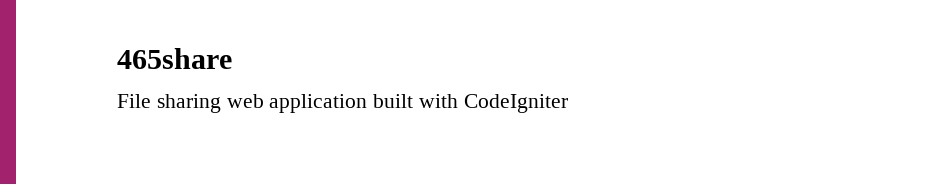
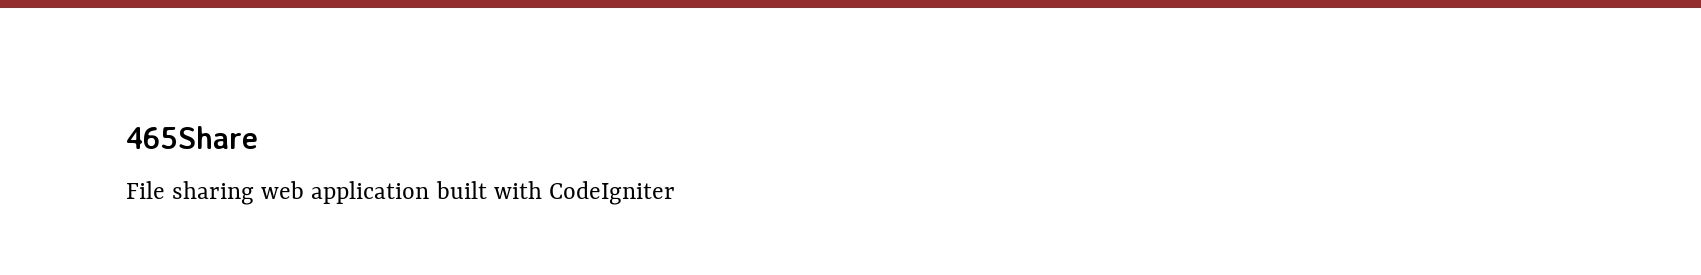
- 465share
+ 465Share

